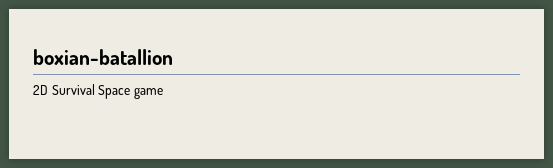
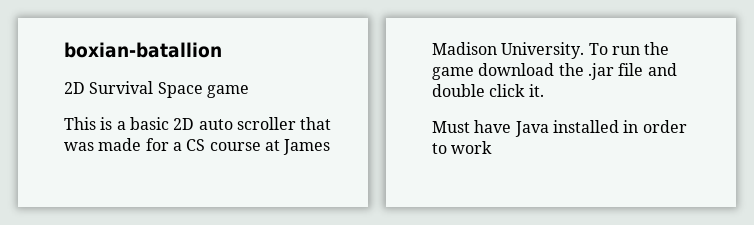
+ This is a basic 2D auto scroller that was made for a CS course at James Madison University. To run the game download the .jar file and double click it.
+ Must have Java installed in order to work

